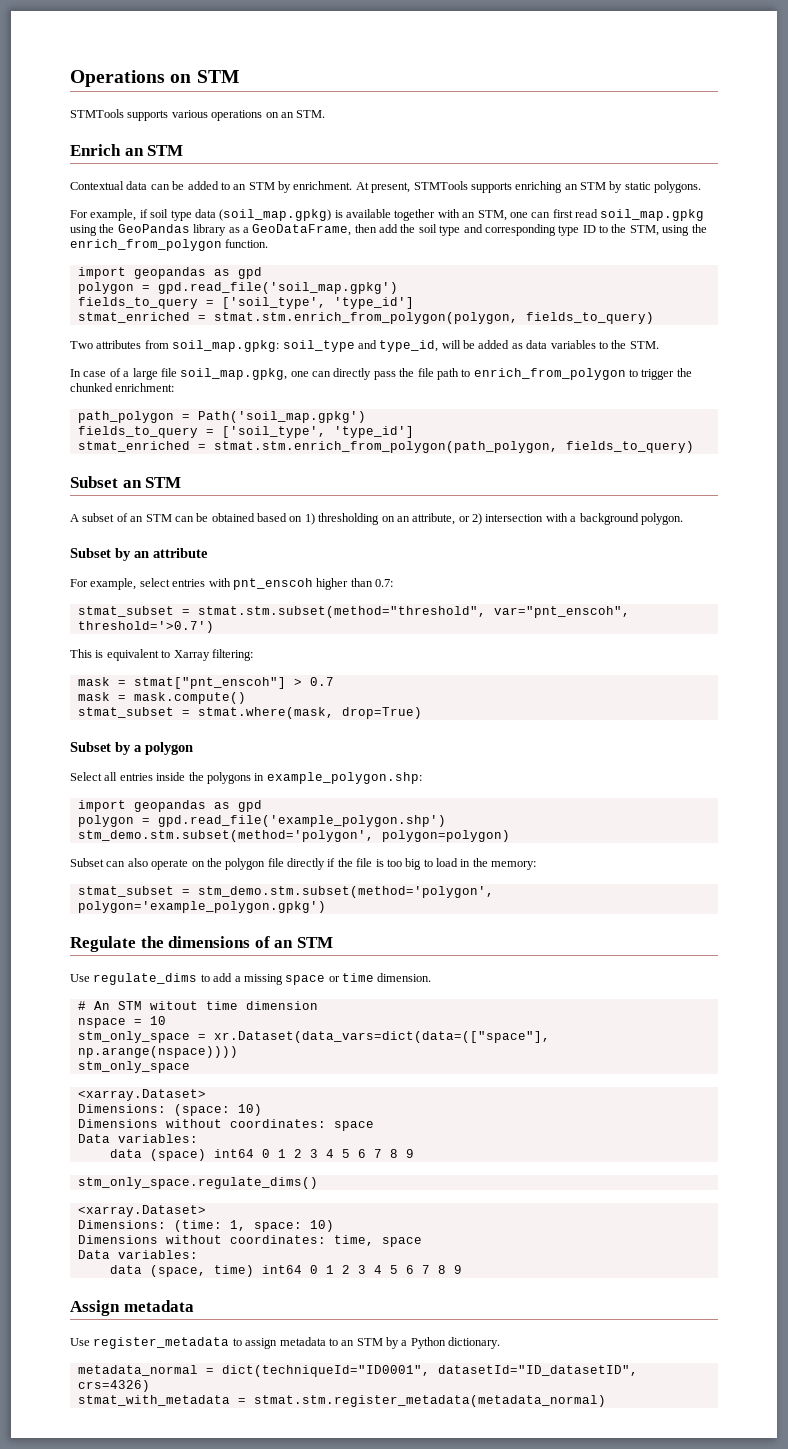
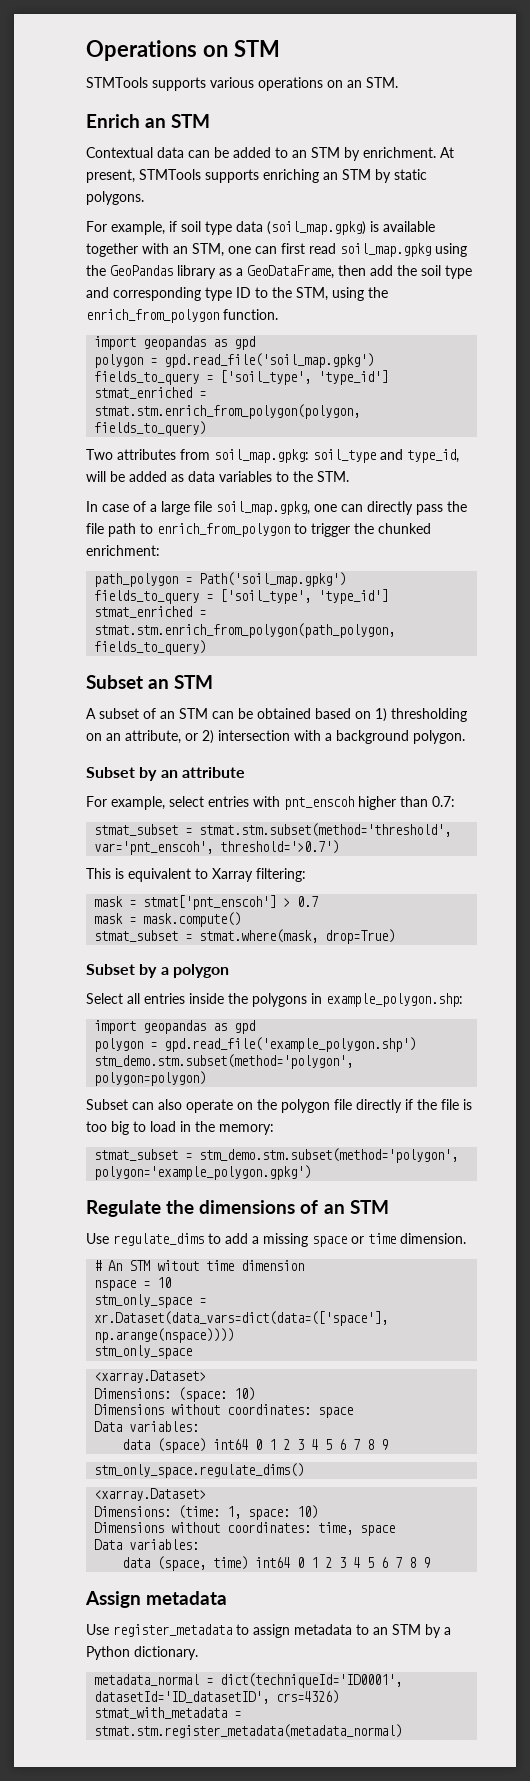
- stmat_subset = stmat.stm.subset(method="threshold", var="pnt_enscoh", threshold='>0.7')
+ stmat_subset = stmat.stm.subset(method='threshold', var='pnt_enscoh', threshold='>0.7')
- mask = stmat["pnt_enscoh"] > 0.7
+ mask = stmat['pnt_enscoh'] > 0.7
- stm_only_space = xr.Dataset(data_vars=dict(data=(["space"], np.arange(nspace))))
+ stm_only_space = xr.Dataset(data_vars=dict(data=(['space'], np.arange(nspace))))
- metadata_normal = dict(techniqueId="ID0001", datasetId="ID_datasetID", crs=4326)
+ metadata_normal = dict(techniqueId='ID0001', datasetId='ID_datasetID', crs=4326)

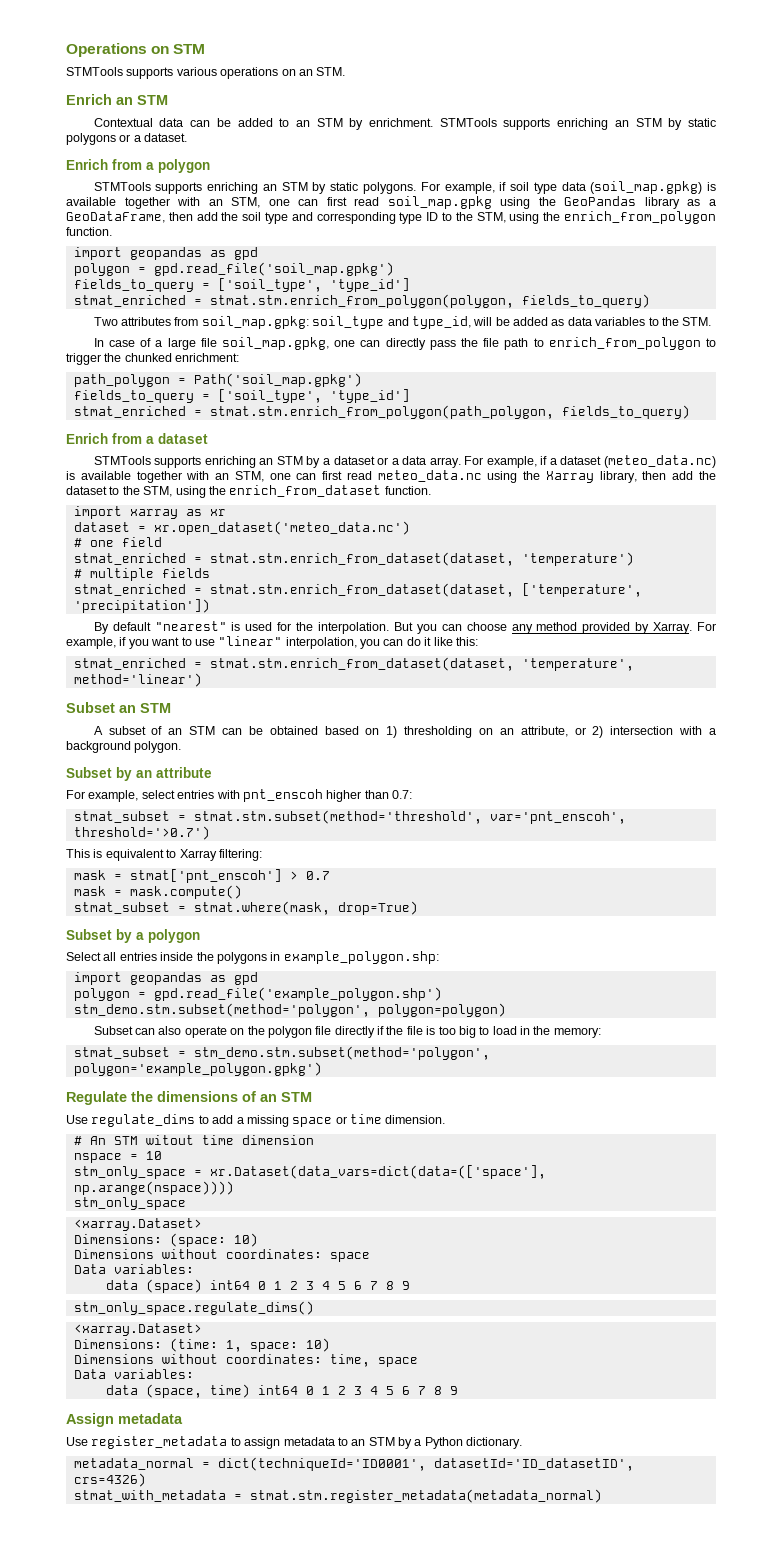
- At present, STMTools supports enriching an STM by static polygons.
- For example, if soil type data (soil_map.gpkg) is available together with an STM, one can first read soil_map.gpkg using the GeoPandas library as a GeoDataFrame, then add the soil type and corresponding type ID to the STM, using the enrich_from_polygon function.
+ STMTools supports enriching an STM by static polygons or a dataset.
+ Enrich from a polygon
+ STMTools supports enriching an STM by static polygons. For example, if soil type data (soil_map.gpkg) is available together with an STM, one can first read soil_map.gpkg using the GeoPandas library as a GeoDataFrame, then add the soil type and corresponding type ID to the STM, using the enrich_from_polygon function.
+ Enrich from a dataset
+ STMTools supports enriching an STM by a dataset or a data array. For example, if a dataset (meteo_data.nc) is available together with an STM, one can first read meteo_data.nc using the Xarray library, then add the dataset to the STM, using the enrich_from_dataset function.
+ import xarray as xr
+ dataset = xr.open_dataset('meteo_data.nc')
+ # one field
+ stmat_enriched = stmat.stm.enrich_from_dataset(dataset, 'temperature')
+ # multiple fields
+ stmat_enriched = stmat.stm.enrich_from_dataset(dataset, ['temperature', 'precipitation'])
+ By default "nearest" is used for the interpolation. But you can choose any method provided by Xarray. For example, if you want to use "linear" interpolation, you can do it like this:
+ stmat_enriched = stmat.stm.enrich_from_dataset(dataset, 'temperature', method='linear')

